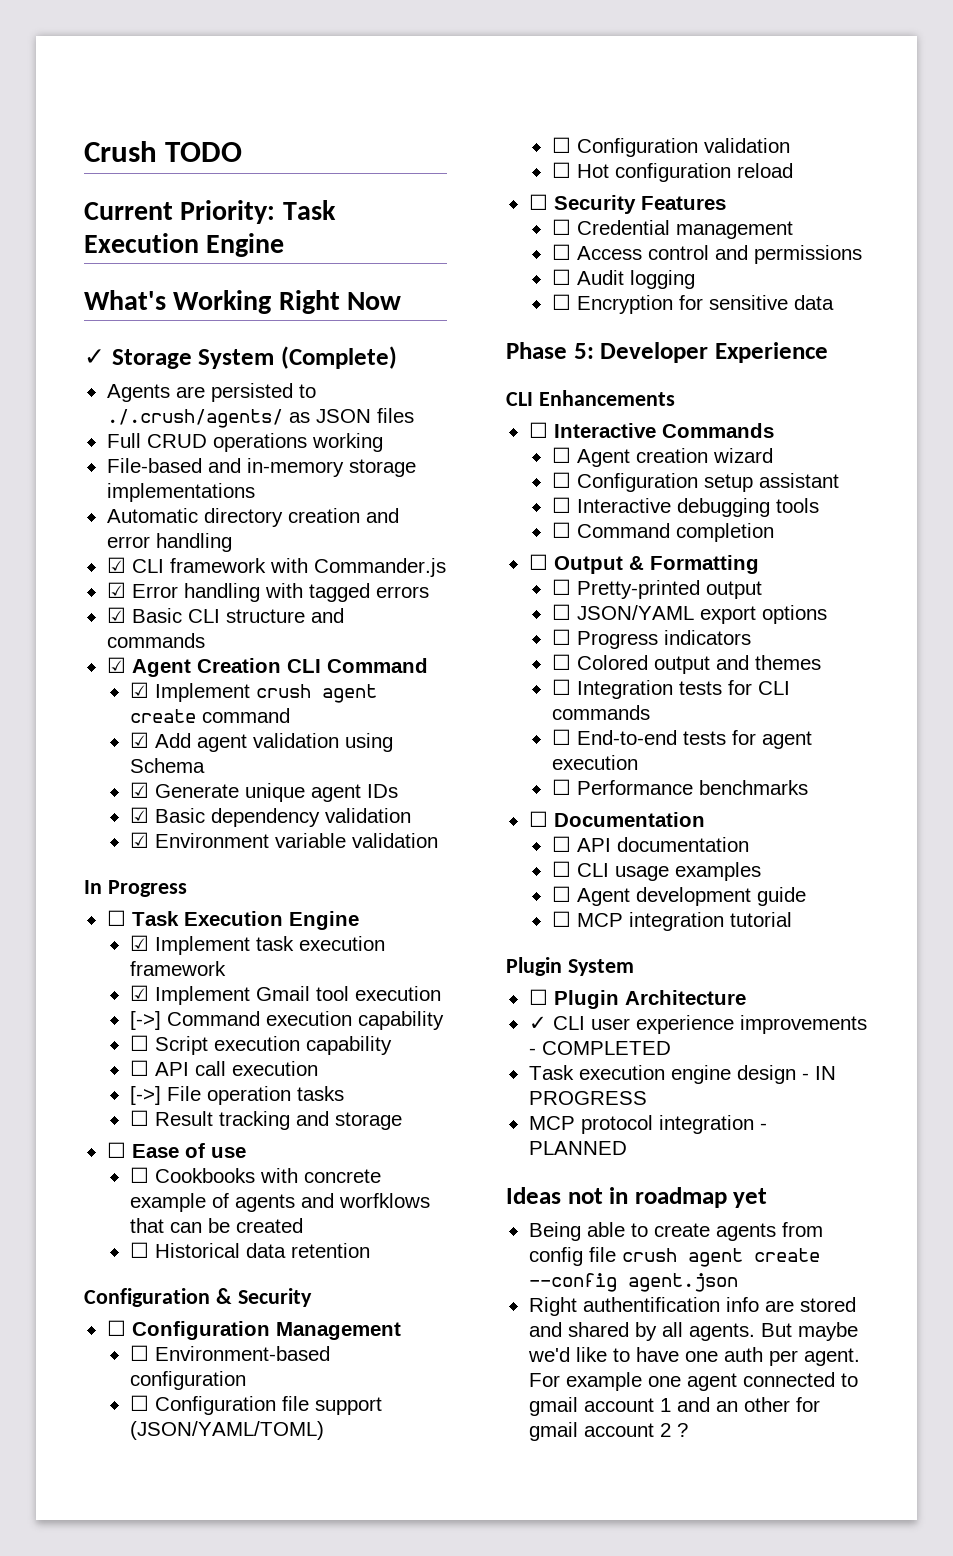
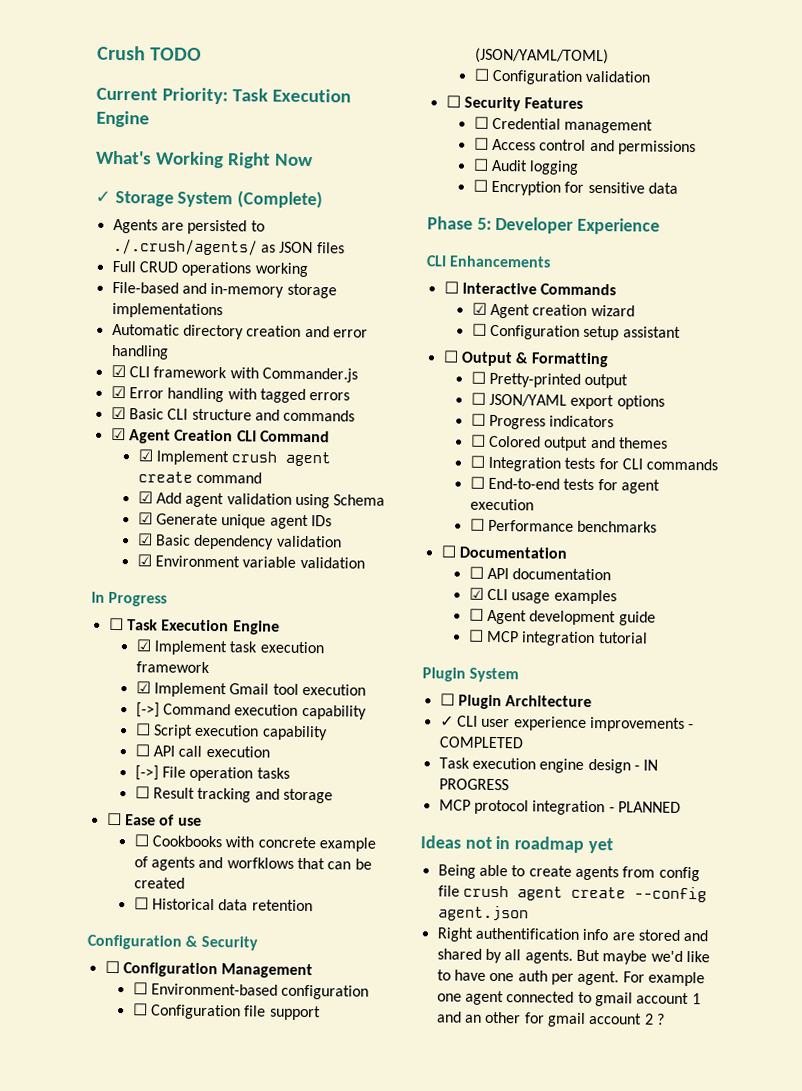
- ☐ Hot configuration reload
- ☐ Agent creation wizard
+ ☑ Agent creation wizard
- ☐ Interactive debugging tools
- ☐ Command completion
- ☐ CLI usage examples
+ ☑ CLI usage examples

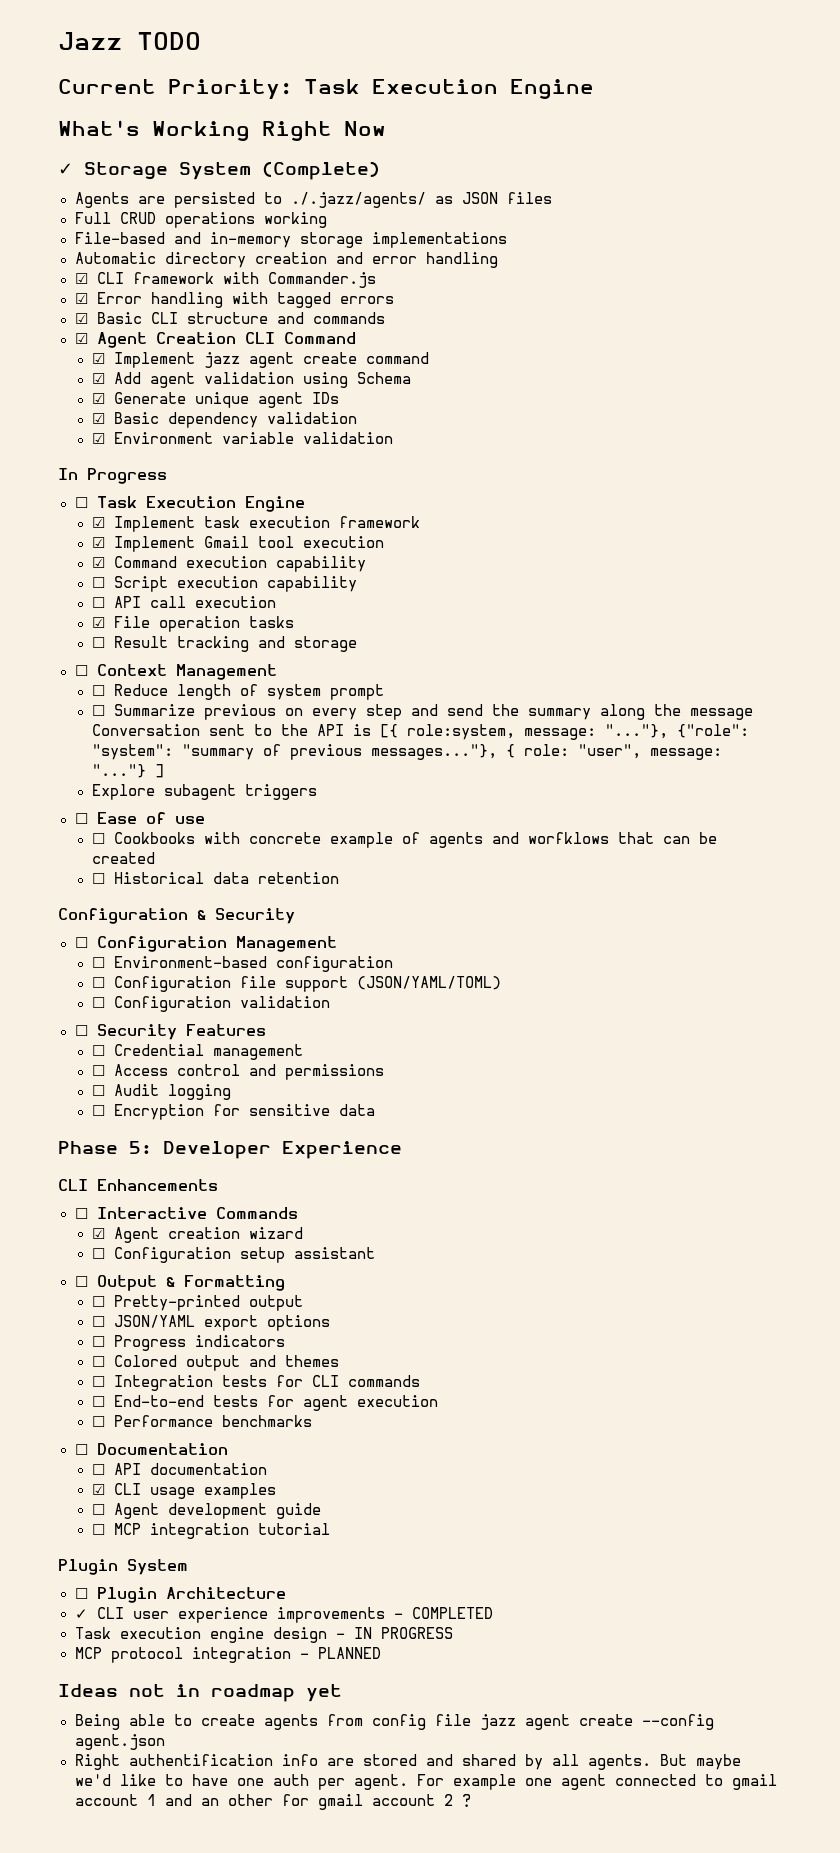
- Crush TODO
+ Jazz TODO
- Agents are persisted to ./.crush/agents/ as JSON files
+ Agents are persisted to ./.jazz/agents/ as JSON files
- ☑ Implement crush agent create command
+ ☑ Implement jazz agent create command
- [->] Command execution capability
+ ☑ Command execution capability
- [->] File operation tasks
+ ☑ File operation tasks
+ ☐ Context Management
+ ☐ Reduce length of system prompt
+ ☐ Summarize previous on every step and send the summary along the message Conversation sent to the API is [{ role:system, message: "..."}, {"role": "system": "summary of previous messages..."}, { role: "user", message: "..."} ]
+ Explore subagent triggers
- Being able to create agents from config file crush agent create --config agent.json
+ Being able to create agents from config file jazz agent create --config agent.json

